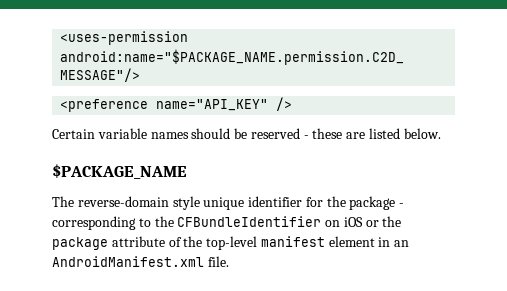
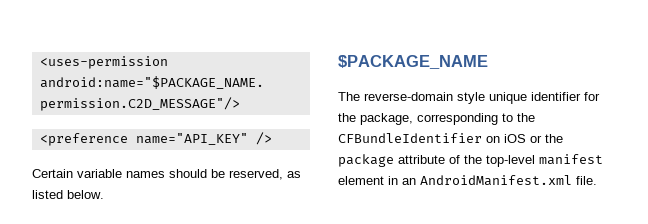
- Certain variable names should be reserved - these are listed below.
+ Certain variable names should be reserved, as listed below.
- The reverse-domain style unique identifier for the package - corresponding to the CFBundleIdentifier on iOS or the package attribute of the top-level manifest element in an AndroidManifest.xml file.
+ The reverse-domain style unique identifier for the package, corresponding to the CFBundleIdentifier on iOS or the package attribute of the top-level manifest element in an AndroidManifest.xml file.

